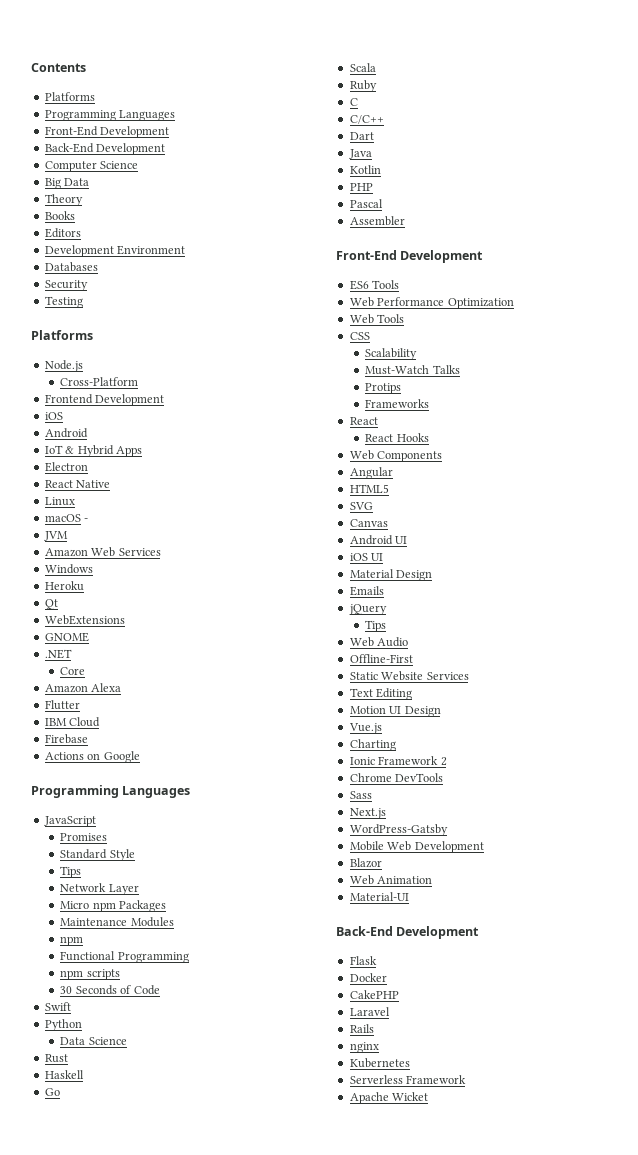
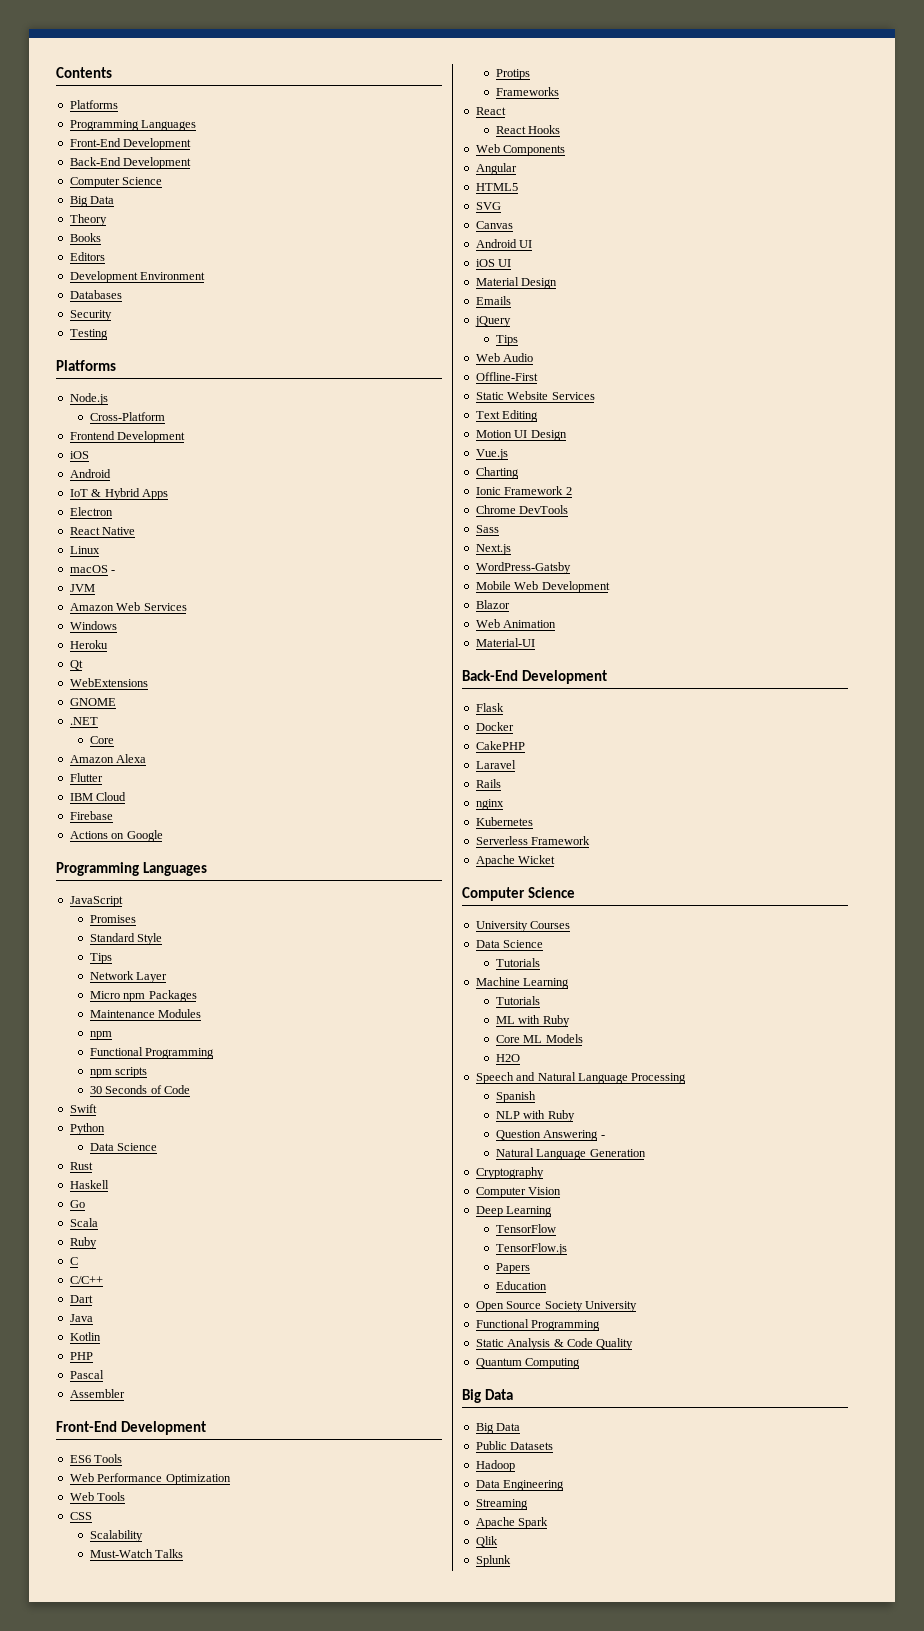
  Apache Wicket
+ Computer Science
+ University Courses
+ Data Science
+ Tutorials
+ Machine Learning
+ Tutorials
+ ML with Ruby
+ Core ML Models
+ H2O
+ Speech and Natural Language Processing
+ Spanish
+ NLP with Ruby
+ Question Answering -
+ Natural Language Generation
+ Cryptography
+ Computer Vision
+ Deep Learning
+ TensorFlow
+ TensorFlow.js
+ Papers
+ Education
+ Open Source Society University
+ Functional Programming
+ Static Analysis & Code Quality
+ Quantum Computing
+ Big Data
+ Big Data
+ Public Datasets
+ Hadoop
+ Data Engineering
+ Streaming
+ Apache Spark
+ Qlik
+ Splunk

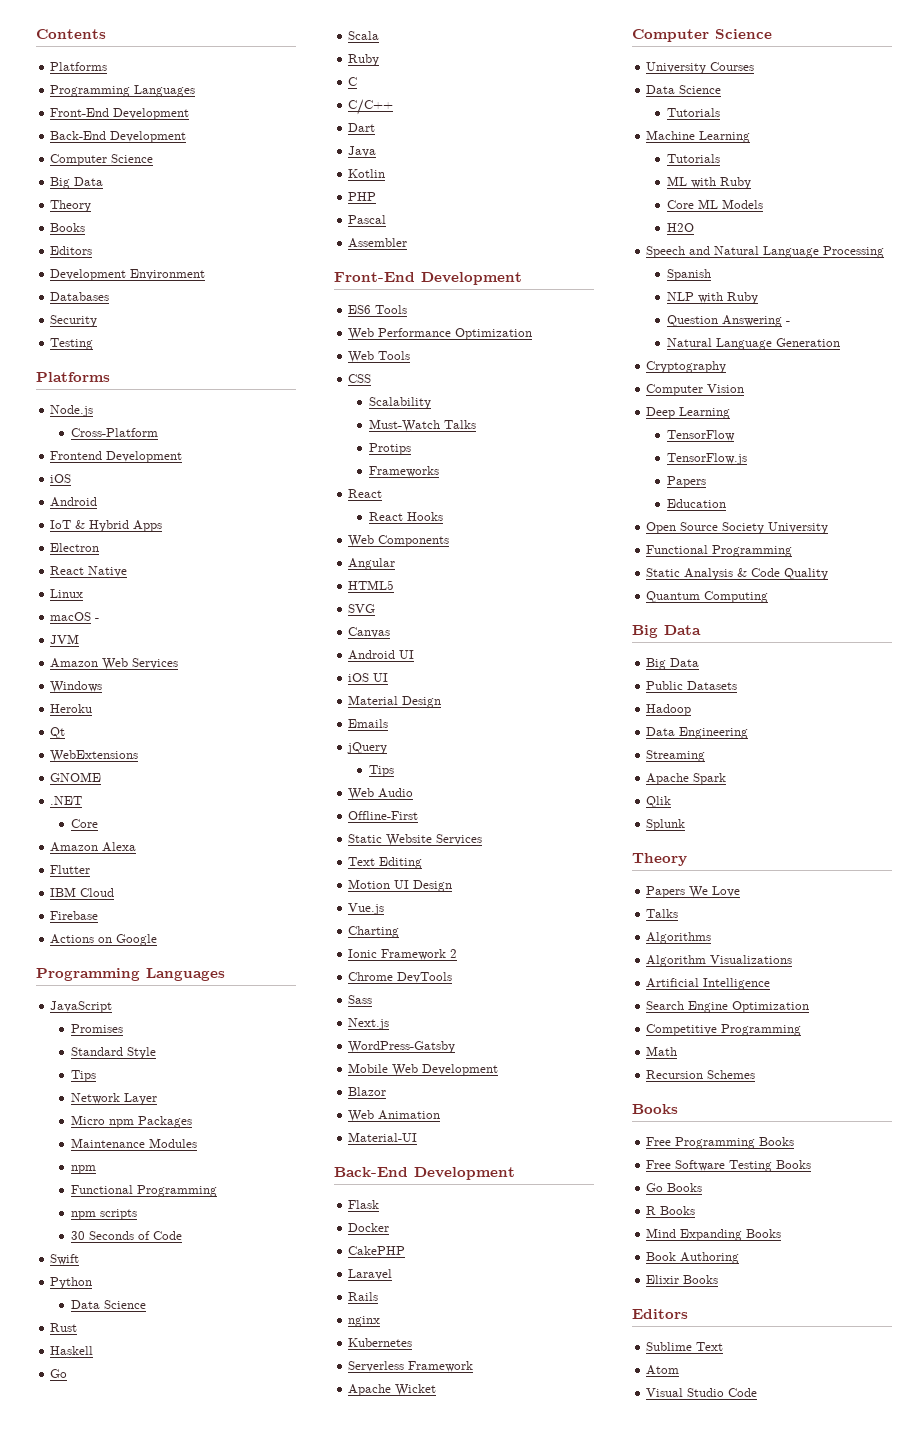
  Splunk
+ Theory
+ Papers We Love
+ Talks
+ Algorithms
+ Algorithm Visualizations
+ Artificial Intelligence
+ Search Engine Optimization
+ Competitive Programming
+ Math
+ Recursion Schemes
+ Books
+ Free Programming Books
+ Free Software Testing Books
+ Go Books
+ R Books
+ Mind Expanding Books
+ Book Authoring
+ Elixir Books
+ Editors
+ Sublime Text
+ Atom
+ Visual Studio Code

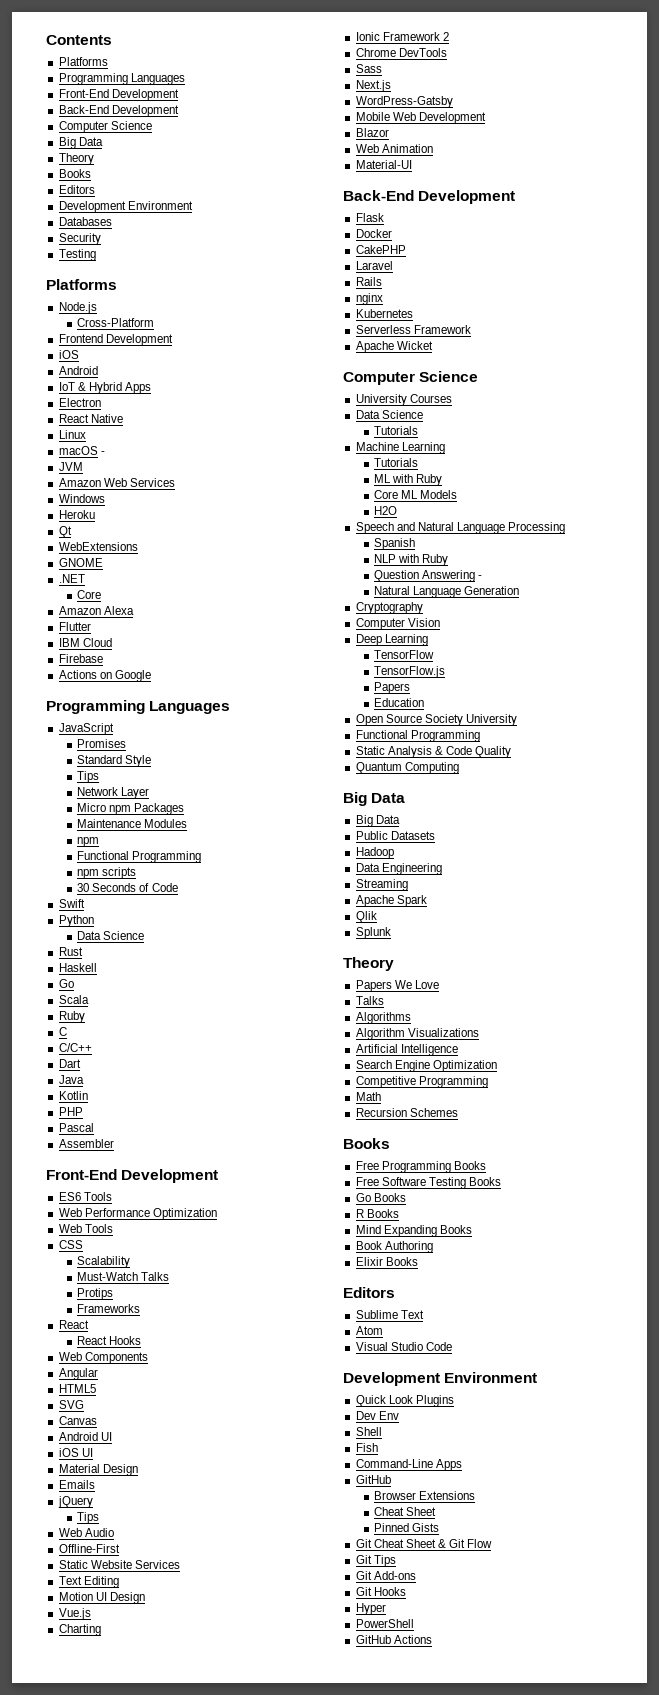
  Visual Studio Code
+ Development Environment
+ Quick Look Plugins
+ Dev Env
+ Shell
+ Fish
+ Command-Line Apps
+ GitHub
+ Browser Extensions
+ Cheat Sheet
+ Pinned Gists
+ Git Cheat Sheet & Git Flow
+ Git Tips
+ Git Add-ons
+ Git Hooks
+ Hyper
+ PowerShell
+ GitHub Actions

